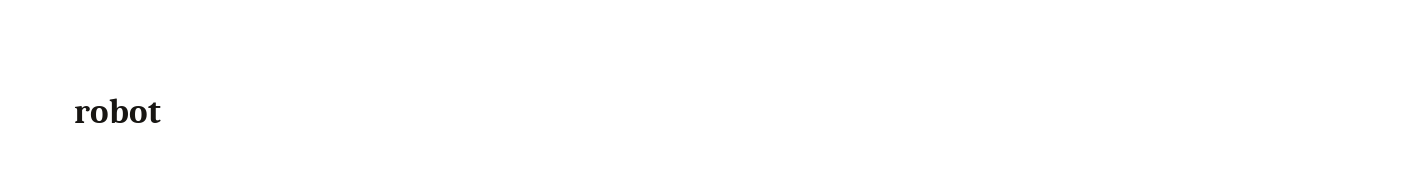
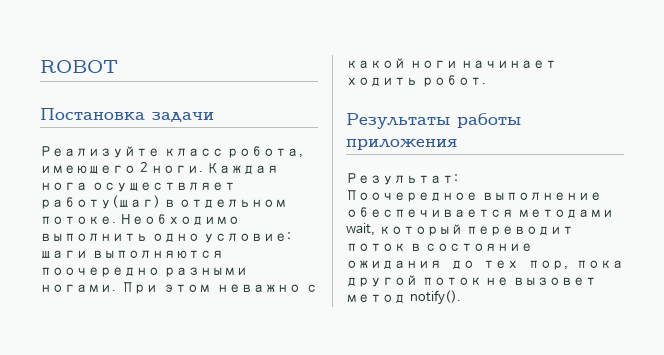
- robot
+ ROBOT
+ Постановка задачи
+ Реализуйте класс робота, имеющего 2 ноги. Каждая нога осуществляет работу(шаг) в отдельном потоке. Необходимо выполнить одно условие: шаги выполняются поочередно разными ногами. При этом неважно с какой ноги начинает ходить робот.
+ Результаты работы приложения
+ Результат:
+ Поочередное выполнение обеспечивается методами wait, который переводит поток в состояние ожидания до тех пор, пока другой поток не вызовет метод notify().

